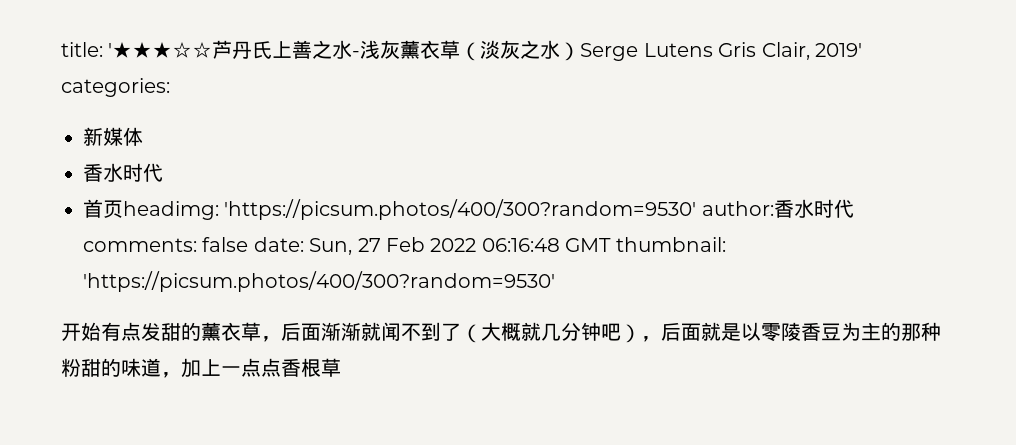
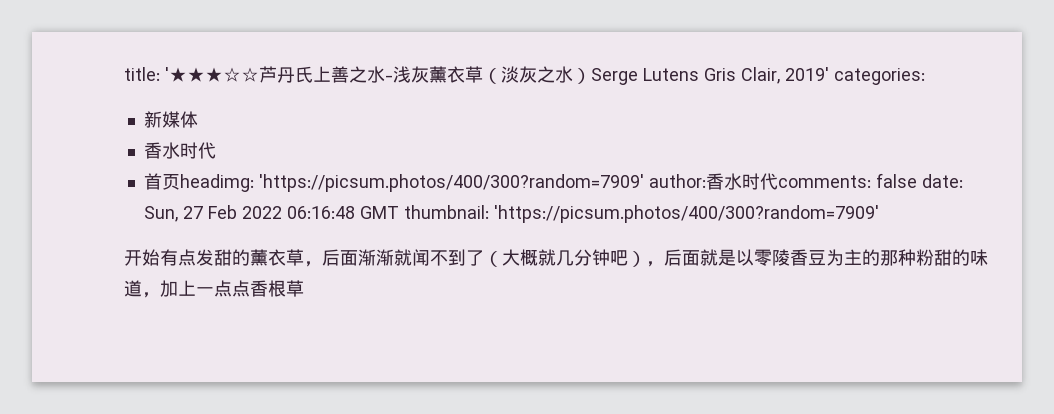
- 首页headimg: 'https://picsum.photos/400/300?random=9530' author:香水时代comments: false date: Sun, 27 Feb 2022 06:16:48 GMT thumbnail: 'https://picsum.photos/400/300?random=9530'
+ 首页headimg: 'https://picsum.photos/400/300?random=7909' author:香水时代comments: false date: Sun, 27 Feb 2022 06:16:48 GMT thumbnail: 'https://picsum.photos/400/300?random=7909'

